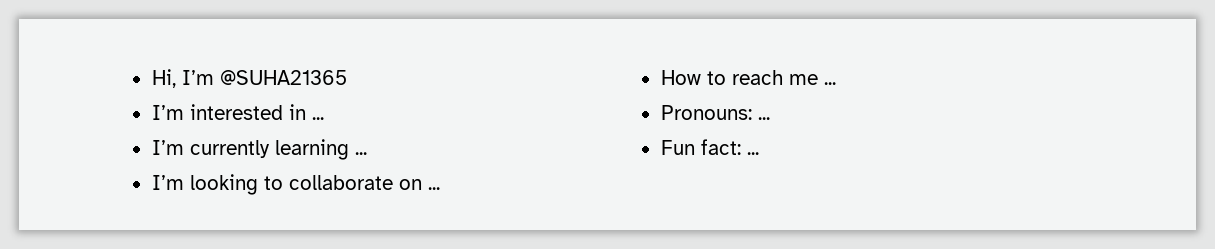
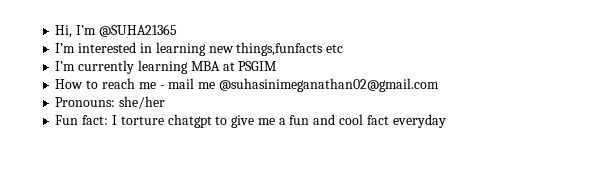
- I’m interested in ...
+ I’m interested in learning new things,funfacts etc
- I’m currently learning ...
- I’m looking to collaborate on ...
+ I’m currently learning MBA at PSGIM
- How to reach me ...
+ How to reach me - mail me @suhasinimeganathan02@gmail.com
- Pronouns: ...
+ Pronouns: she/her
- Fun fact: ...
+ Fun fact: I torture chatgpt to give me a fun and cool fact everyday

